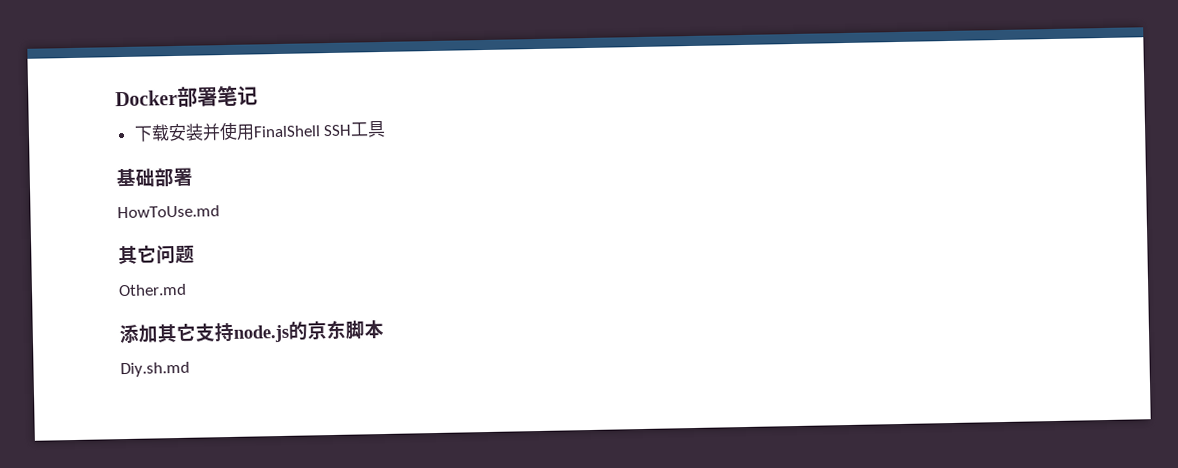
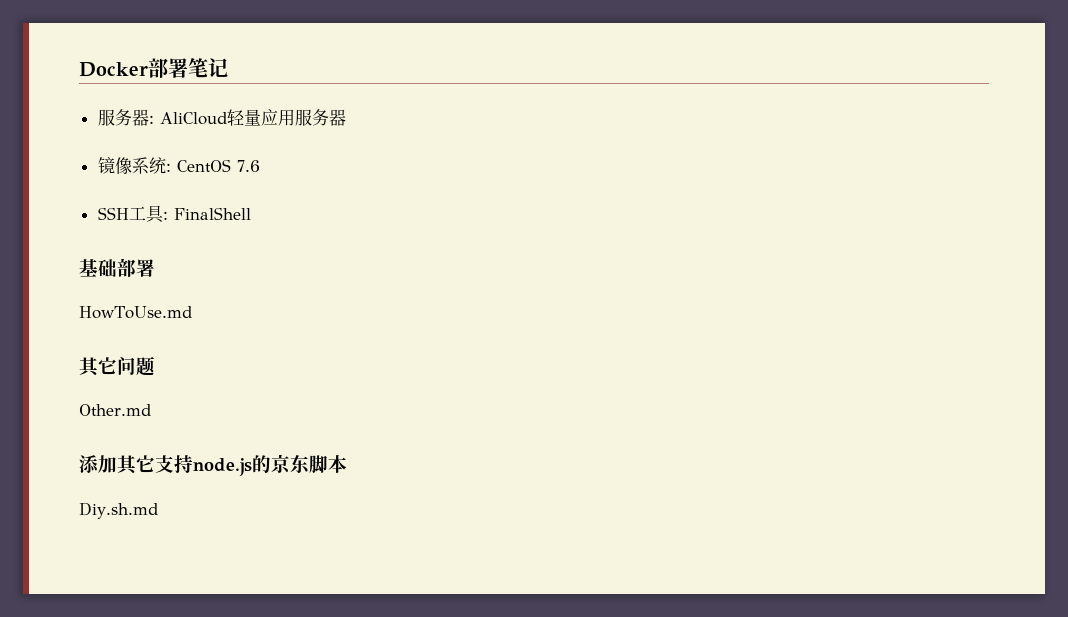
- 下载安装并使用FinalShell SSH工具
+ 服务器: AliCloud轻量应用服务器
+ 镜像系统: CentOS 7.6
+ SSH工具: FinalShell

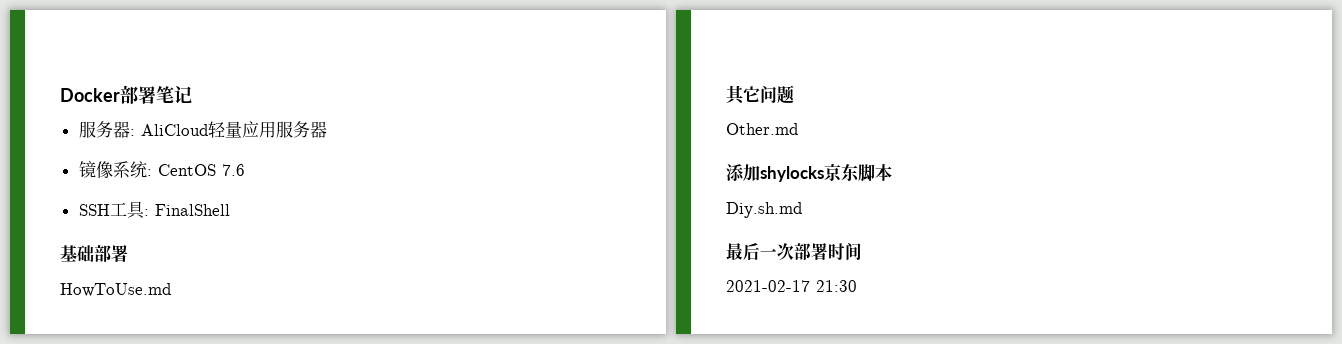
- 添加其它支持node.js的京东脚本
+ 添加shylocks京东脚本
+ 最后一次部署时间
+ 2021-02-17 21:30

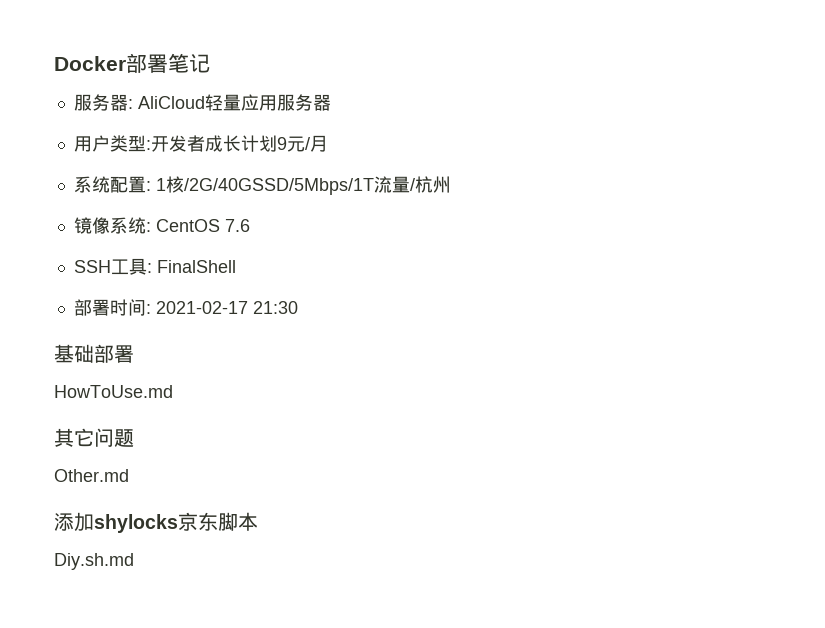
+ 用户类型:开发者成长计划9元/月
+ 系统配置: 1核/2G/40GSSD/5Mbps/1T流量/杭州
+ 部署时间: 2021-02-17 21:30
- 最后一次部署时间
- 2021-02-17 21:30

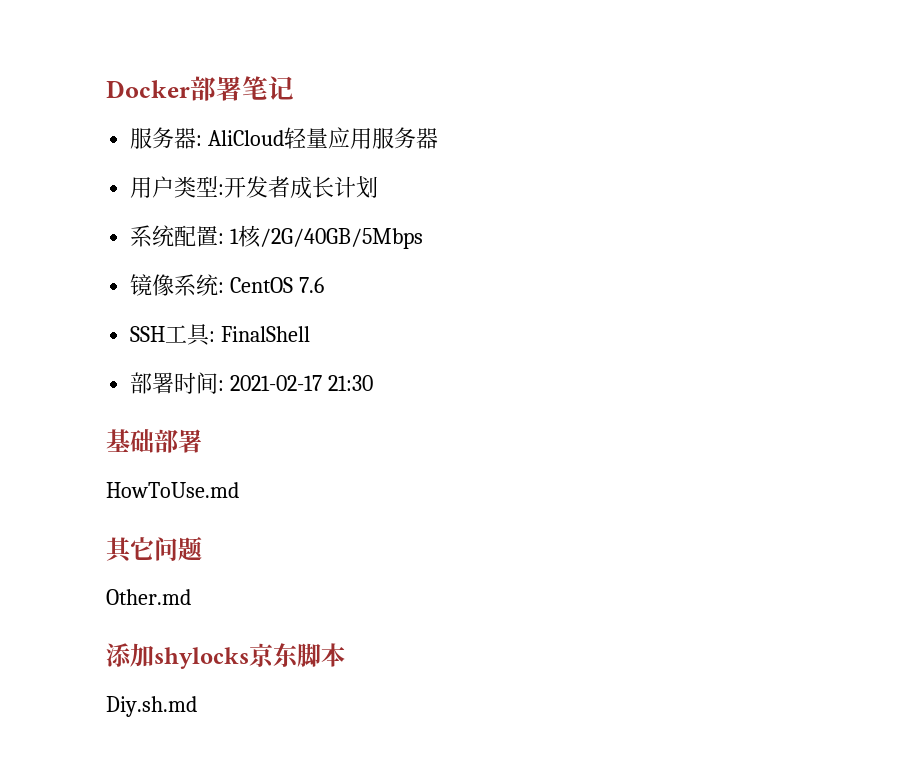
- 用户类型:开发者成长计划9元/月
+ 用户类型:开发者成长计划
- 系统配置: 1核/2G/40GSSD/5Mbps/1T流量/杭州
+ 系统配置: 1核/2G/40GB/5Mbps

